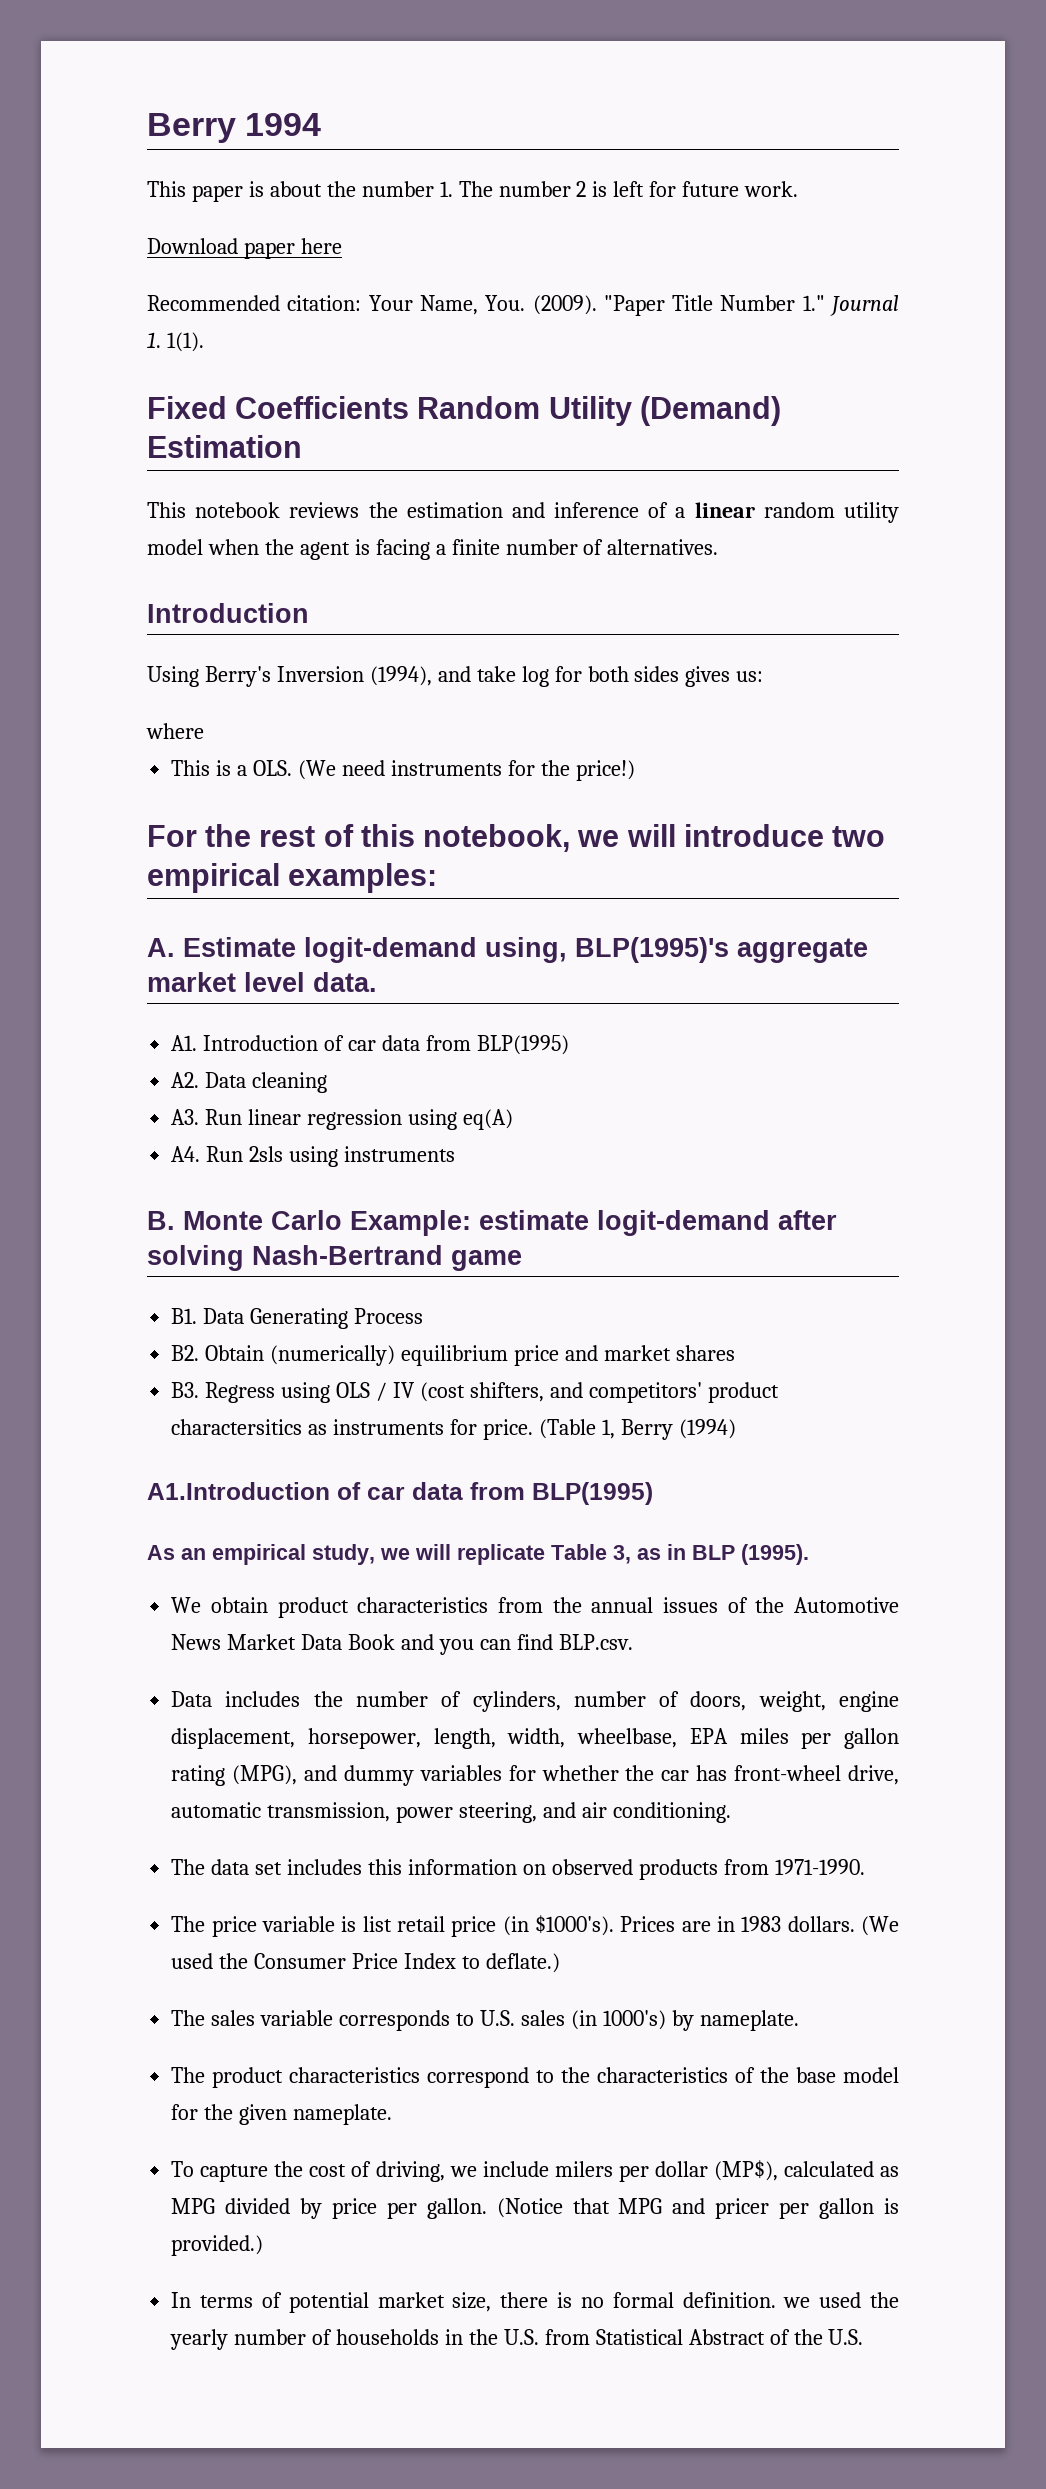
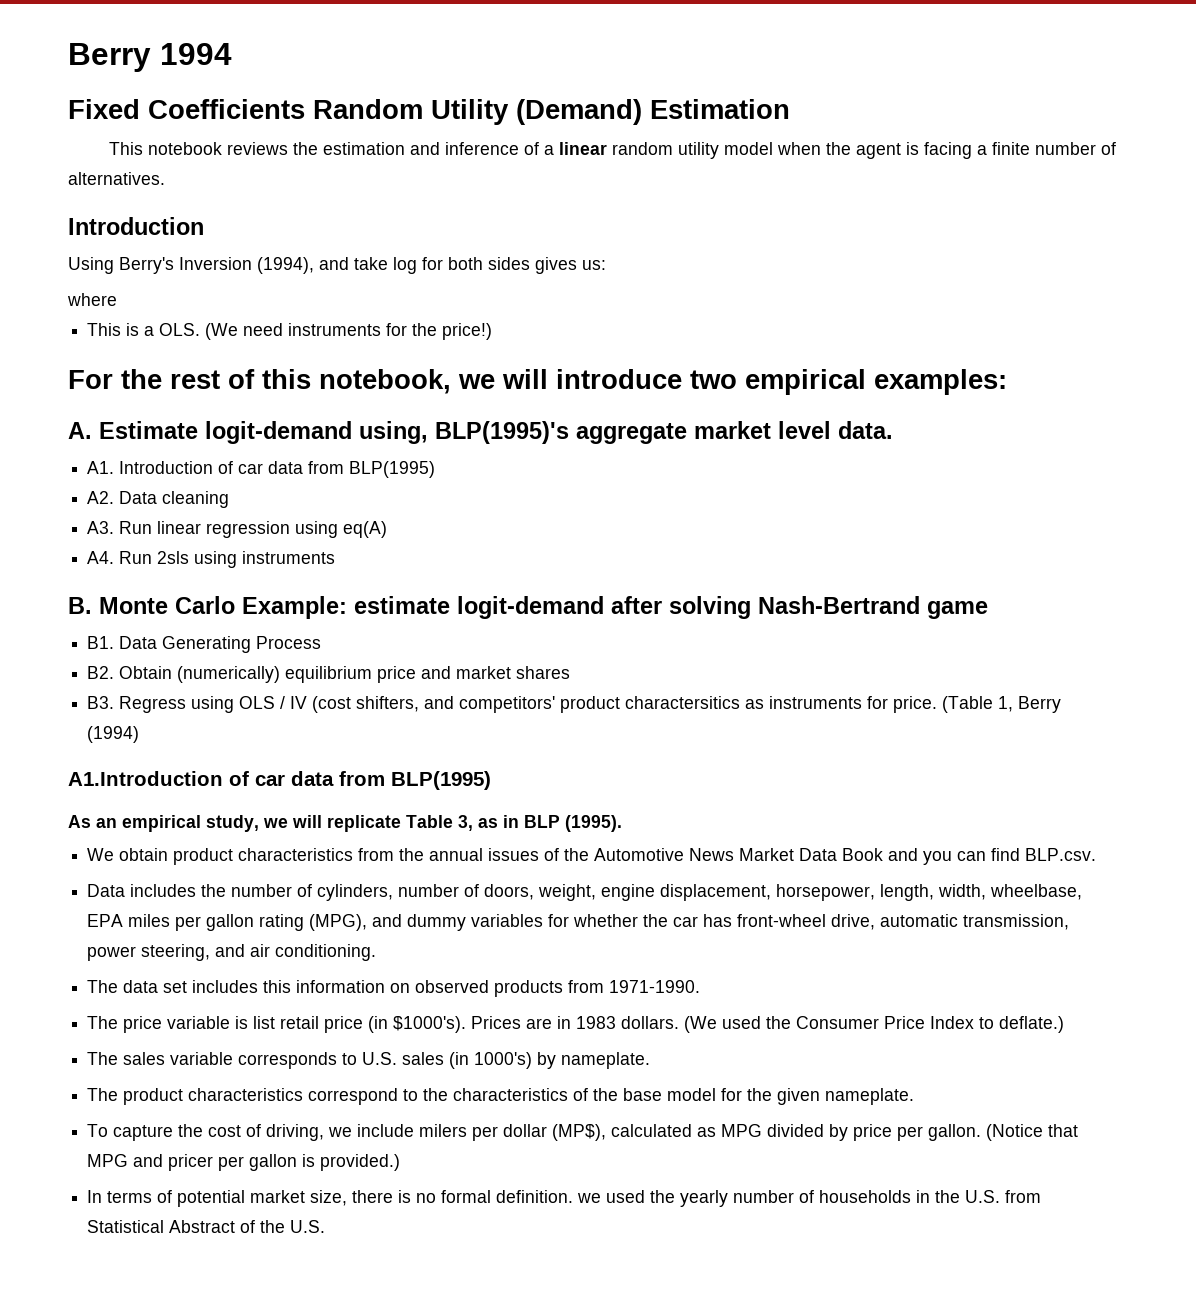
- This paper is about the number 1. The number 2 is left for future work.
- Download paper here
- Recommended citation: Your Name, You. (2009). "Paper Title Number 1." Journal 1. 1(1).

